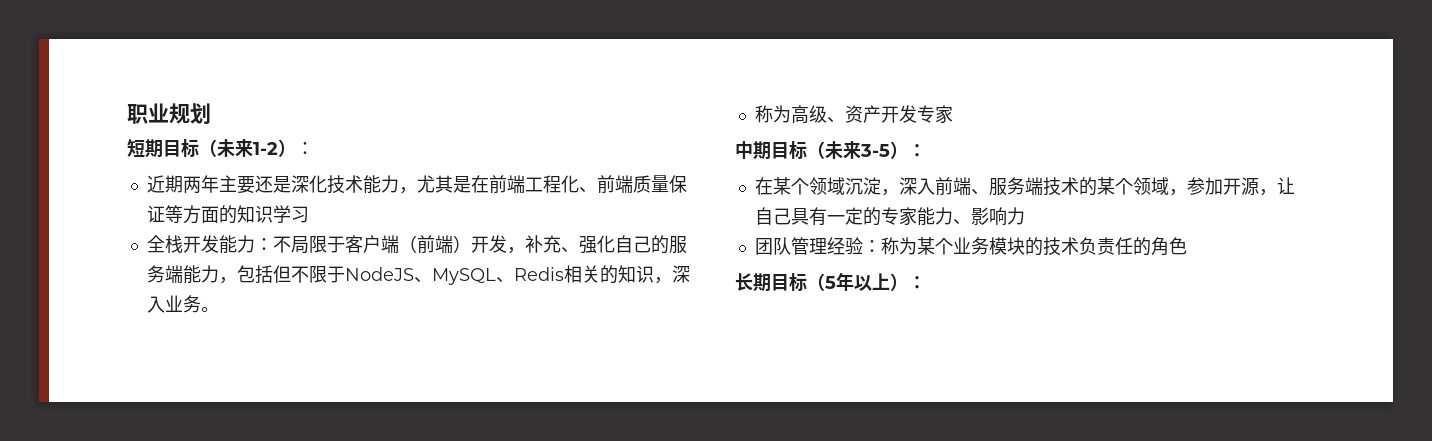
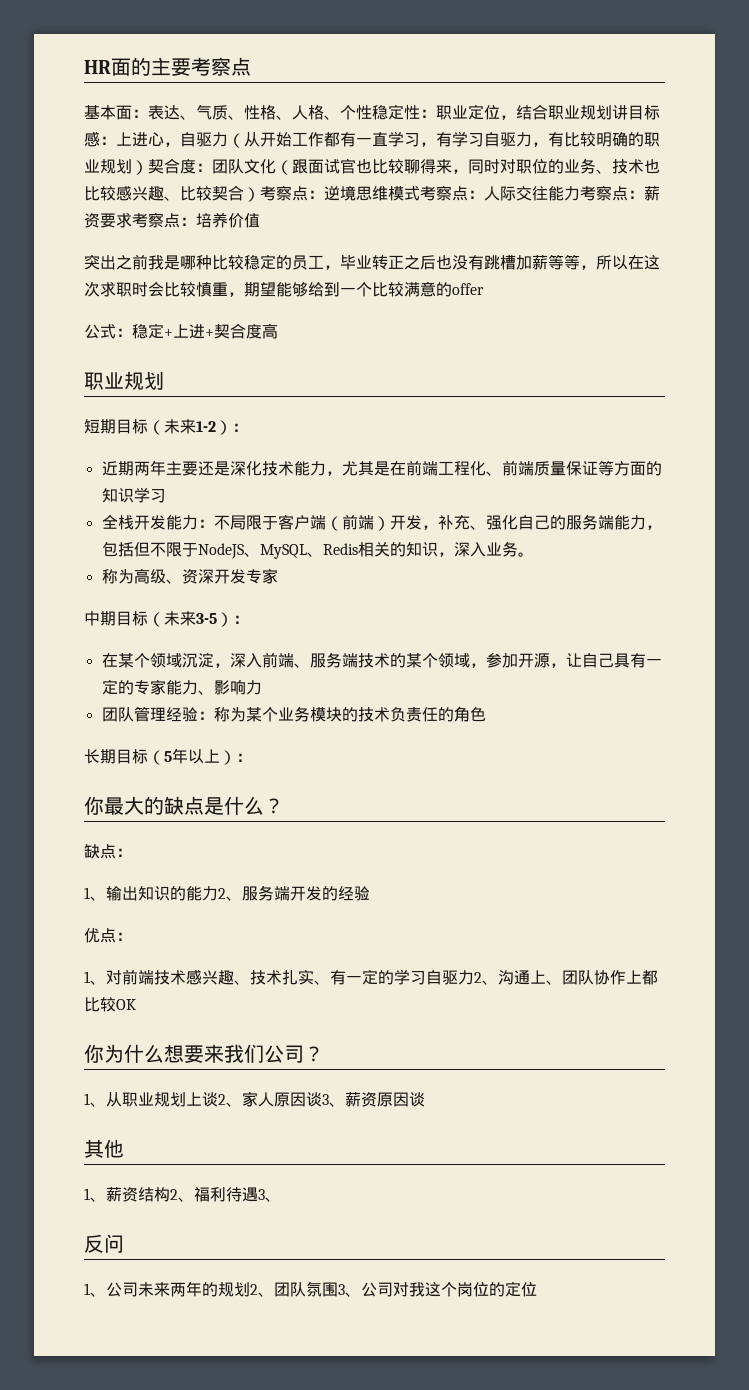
+ HR面的主要考察点
+ 基本面：表达、气质、性格、人格、个性稳定性：职业定位，结合职业规划讲目标感：上进心，自驱力（从开始工作都有一直学习，有学习自驱力，有比较明确的职业规划）契合度：团队文化（跟面试官也比较聊得来，同时对职位的业务、技术也比较感兴趣、比较契合）考察点：逆境思维模式考察点：人际交往能力考察点：薪资要求考察点：培养价值
+ 突出之前我是哪种比较稳定的员工，毕业转正之后也没有跳槽加薪等等，所以在这次求职时会比较慎重，期望能够给到一个比较满意的offer
+ 公式：稳定+上进+契合度高
- 称为高级、资产开发专家
+ 称为高级、资深开发专家
+ 你最大的缺点是什么？
+ 缺点：
+ 1、输出知识的能力2、服务端开发的经验
+ 优点：
+ 1、对前端技术感兴趣、技术扎实、有一定的学习自驱力2、沟通上、团队协作上都比较OK
+ 你为什么想要来我们公司？
+ 1、从职业规划上谈2、家人原因谈3、薪资原因谈
+ 其他
+ 1、薪资结构2、福利待遇3、
+ 反问
+ 1、公司未来两年的规划2、团队氛围3、公司对我这个岗位的定位

